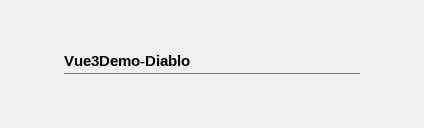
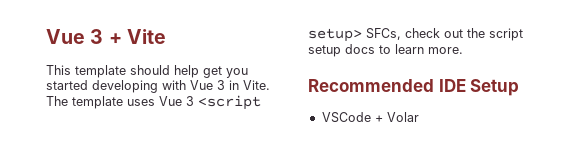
- Vue3Demo-Diablo
+ Vue 3 + Vite
+ This template should help get you started developing with Vue 3 in Vite. The template uses Vue 3 <script setup> SFCs, check out the script setup docs to learn more.
+ Recommended IDE Setup
+ VSCode + Volar

